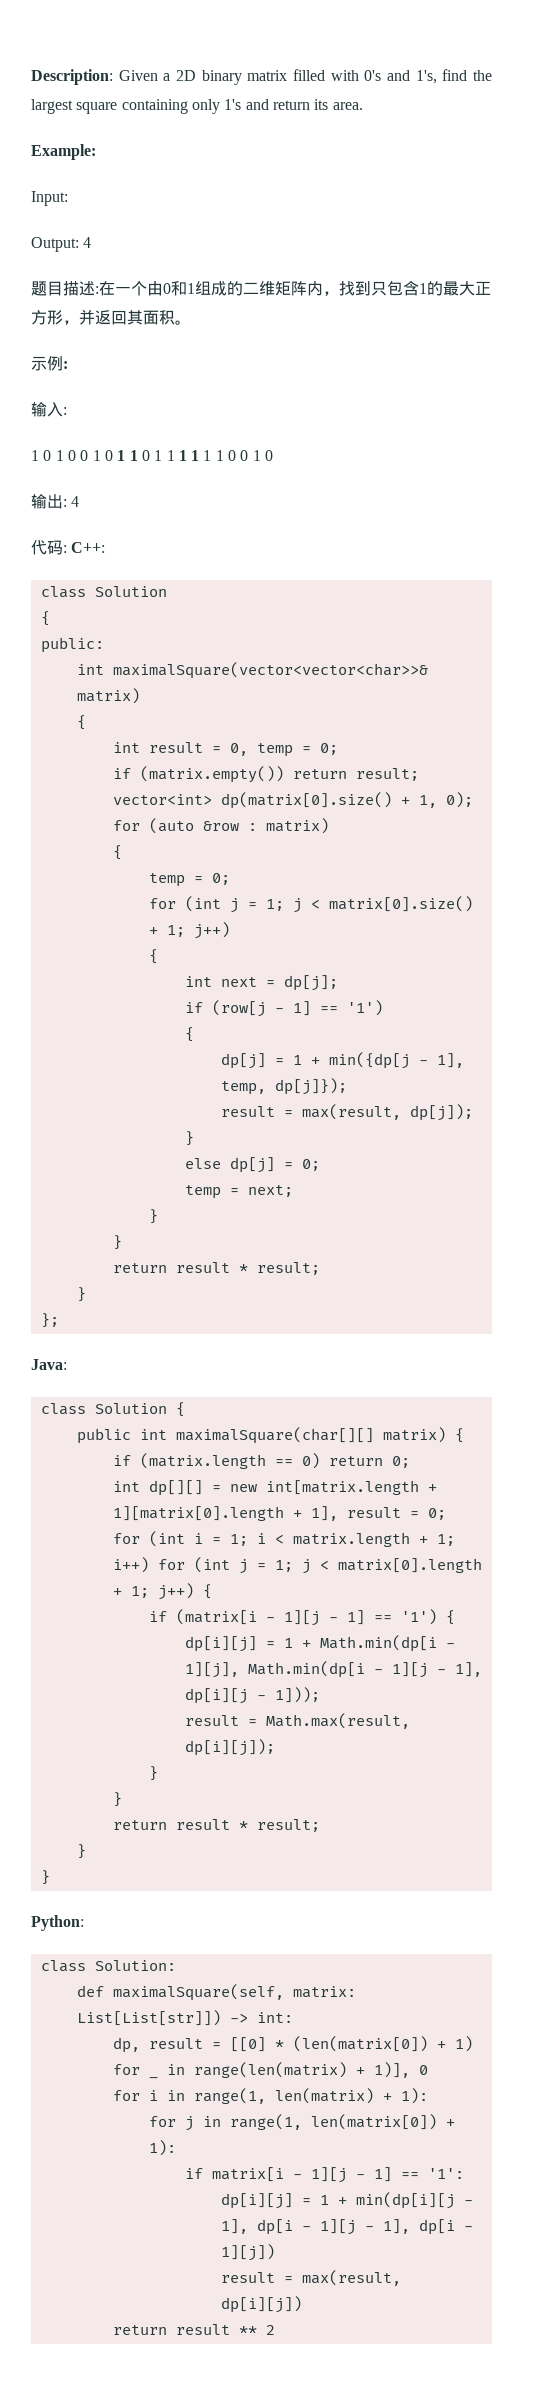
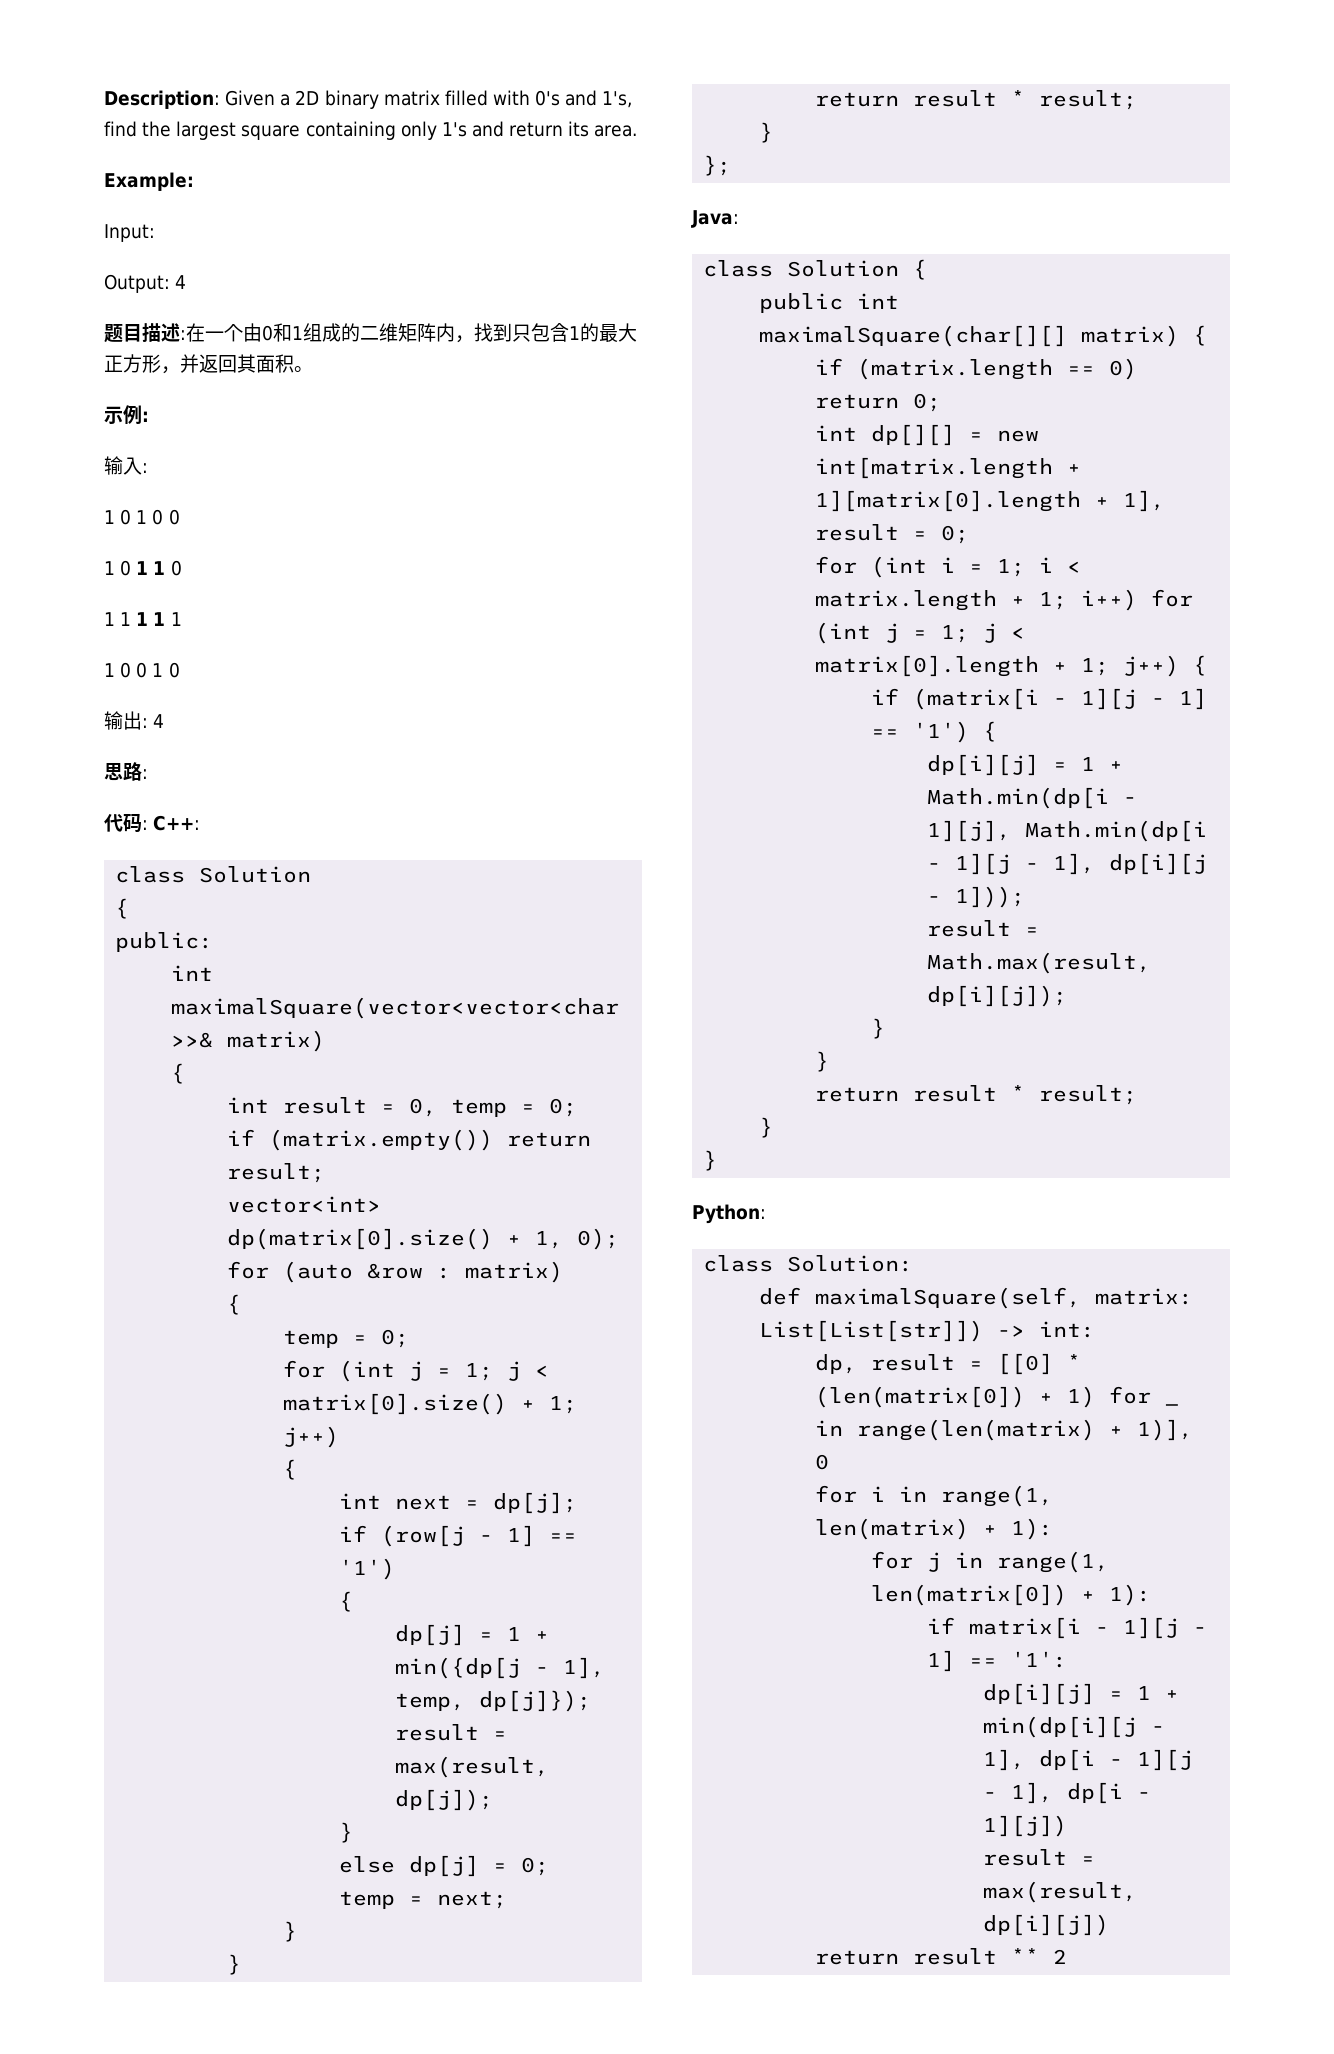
- 1 0 1 0 0 1 0 1 1 0 1 1 1 1 1 1 0 0 1 0
+ 1 0 1 0 0
+ 1 0 1 1 0
+ 1 1 1 1 1
+ 1 0 0 1 0
+ 思路:

